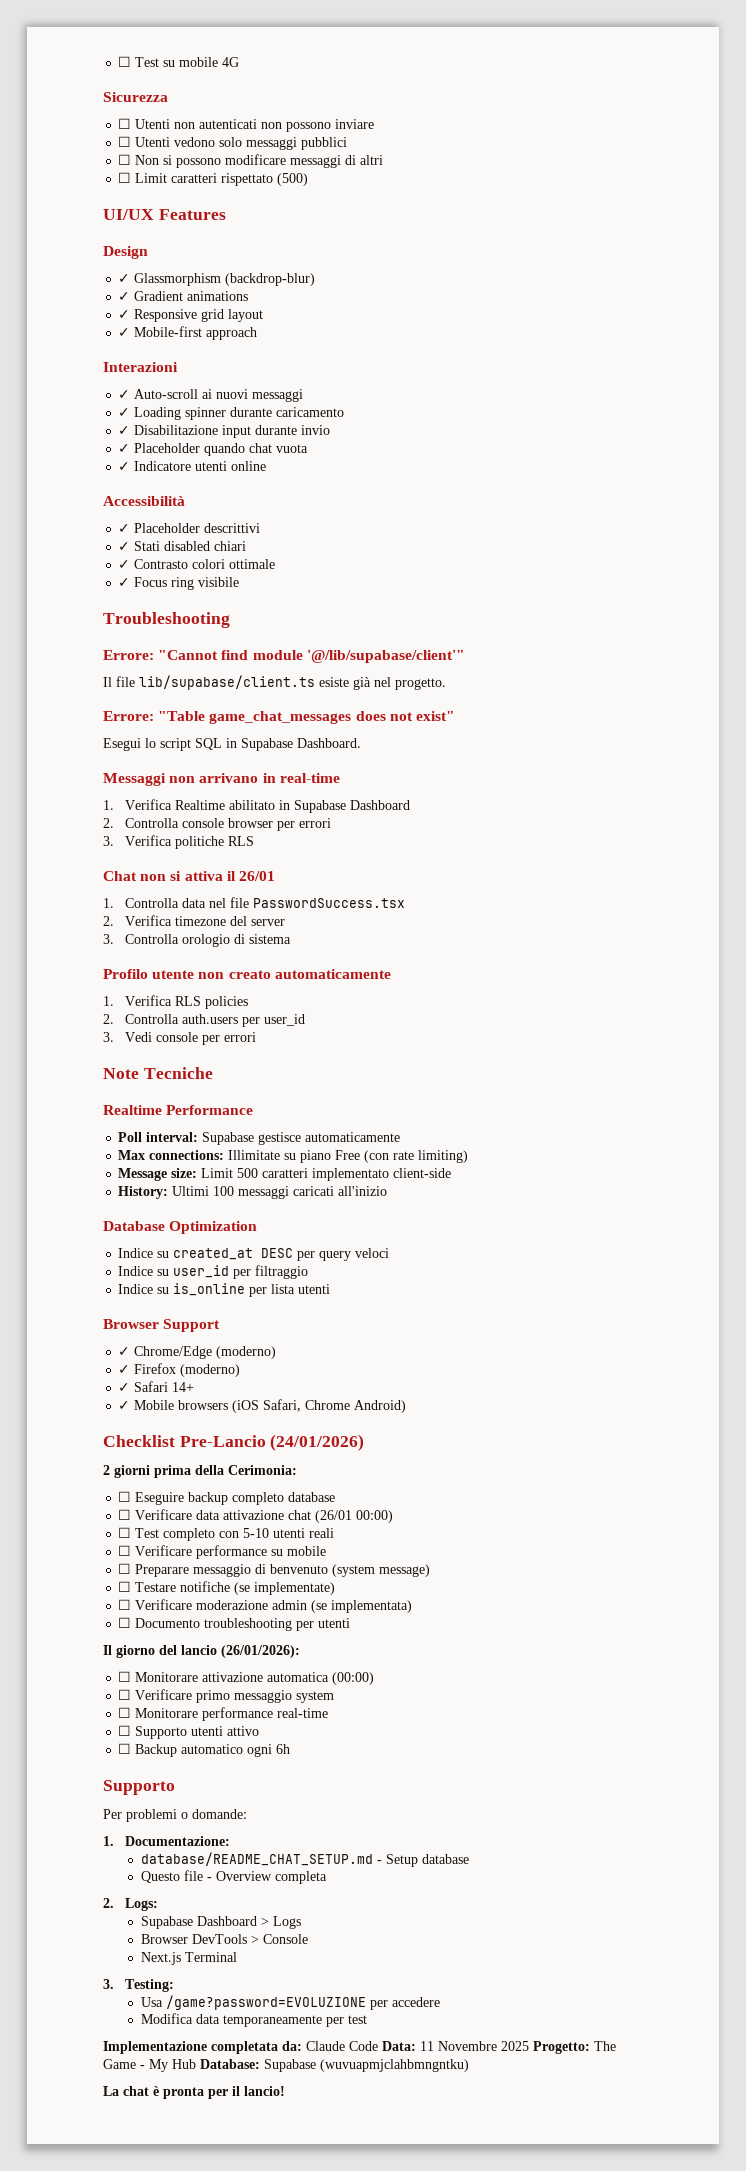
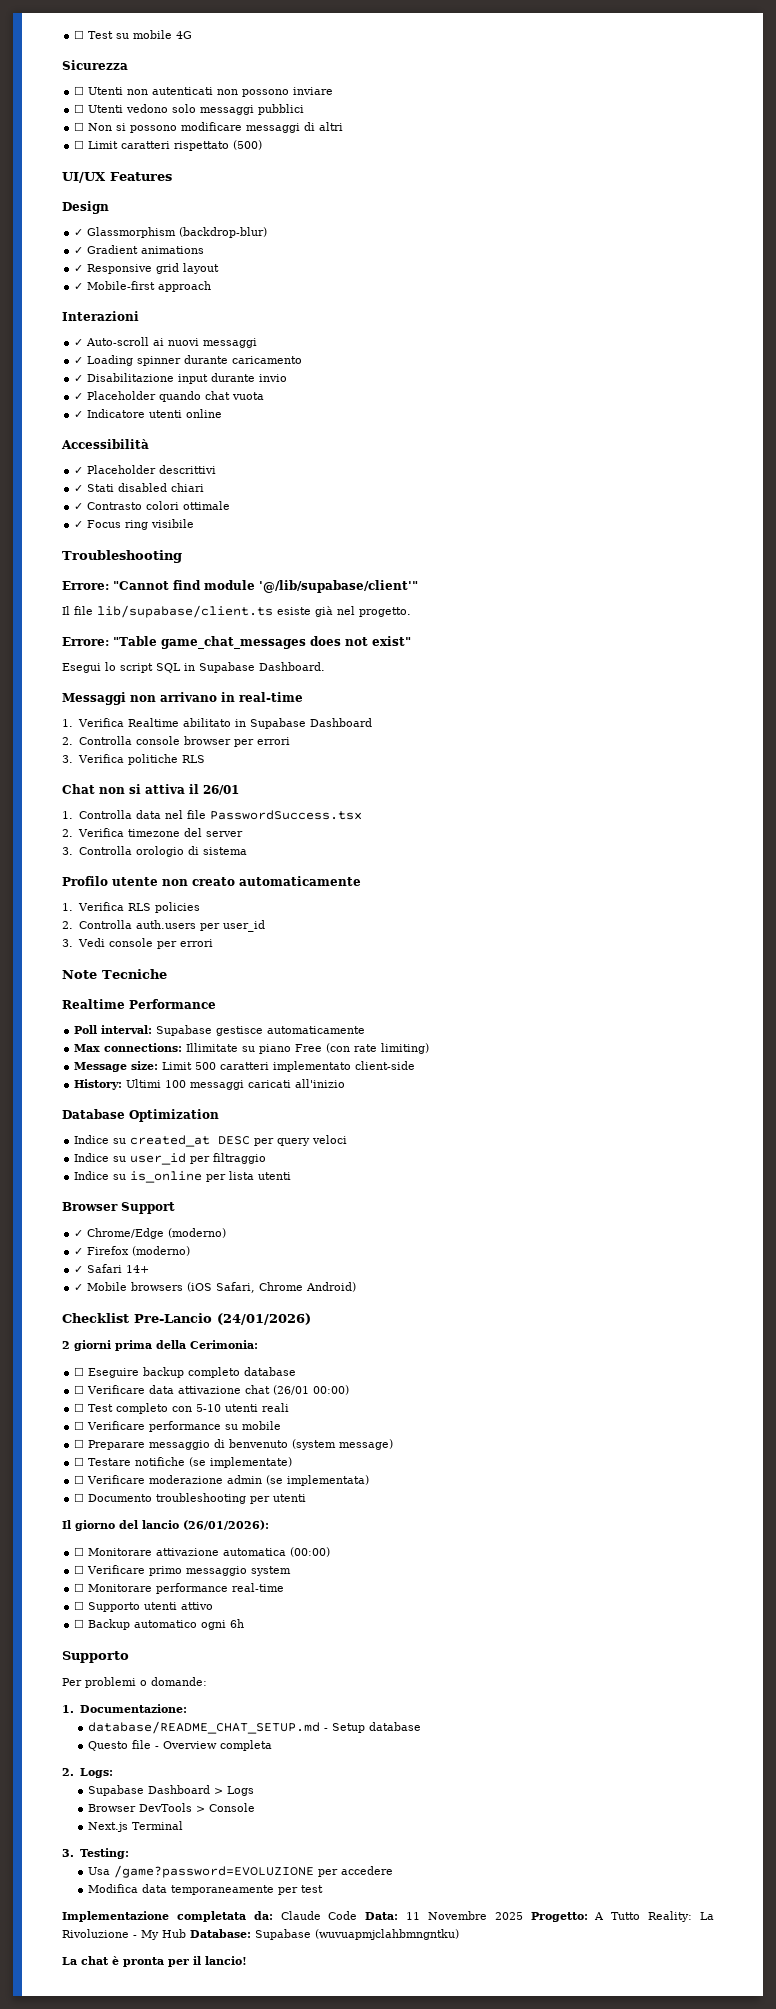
- Implementazione completata da: Claude Code Data: 11 Novembre 2025 Progetto: The Game - My Hub Database: Supabase (wuvuapmjclahbmngntku)
+ Implementazione completata da: Claude Code Data: 11 Novembre 2025 Progetto: A Tutto Reality: La Rivoluzione - My Hub Database: Supabase (wuvuapmjclahbmngntku)

